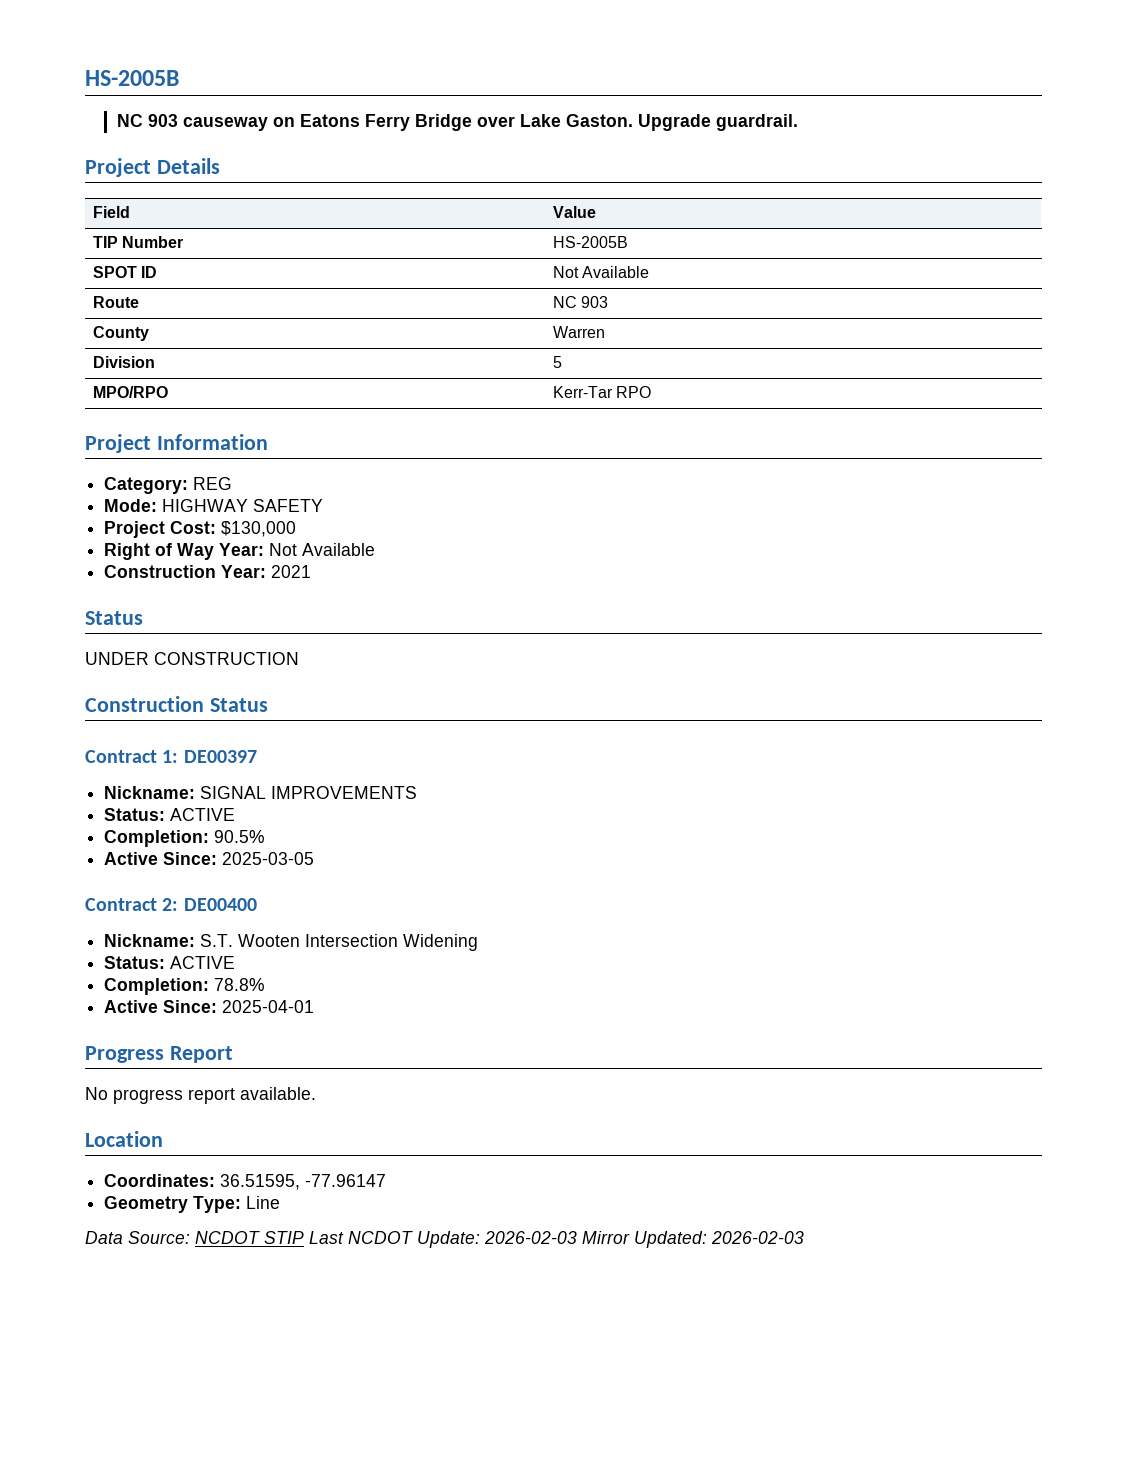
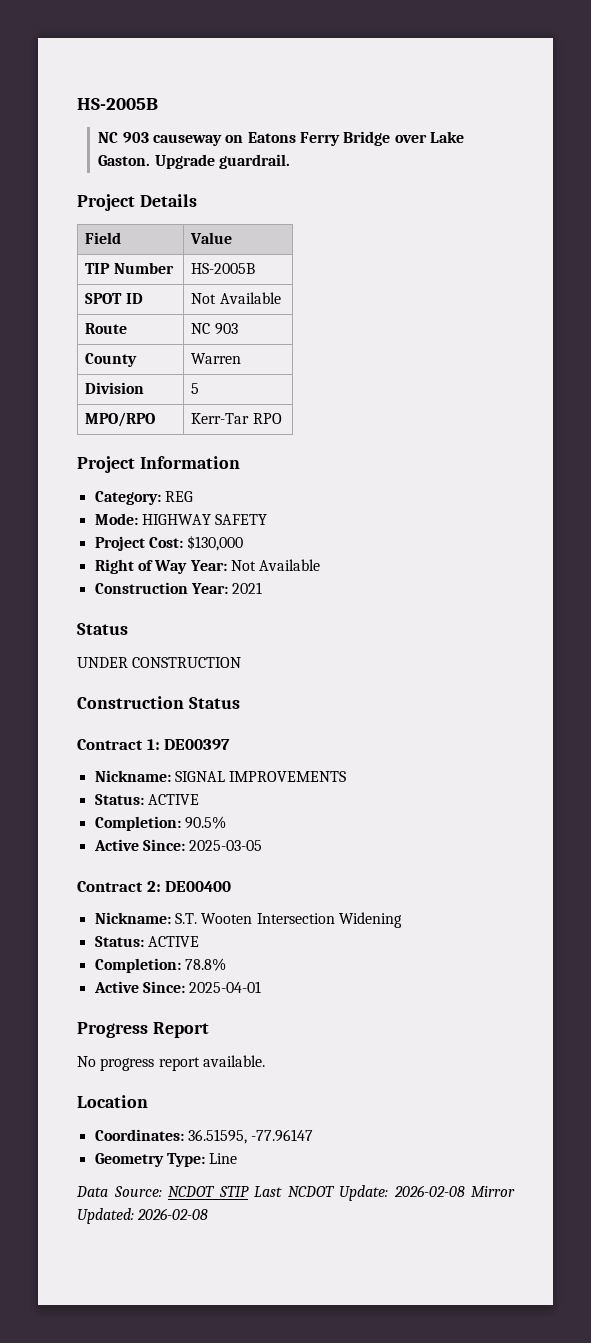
- Data Source: NCDOT STIP Last NCDOT Update: 2026-02-03 Mirror Updated: 2026-02-03
+ Data Source: NCDOT STIP Last NCDOT Update: 2026-02-08 Mirror Updated: 2026-02-08

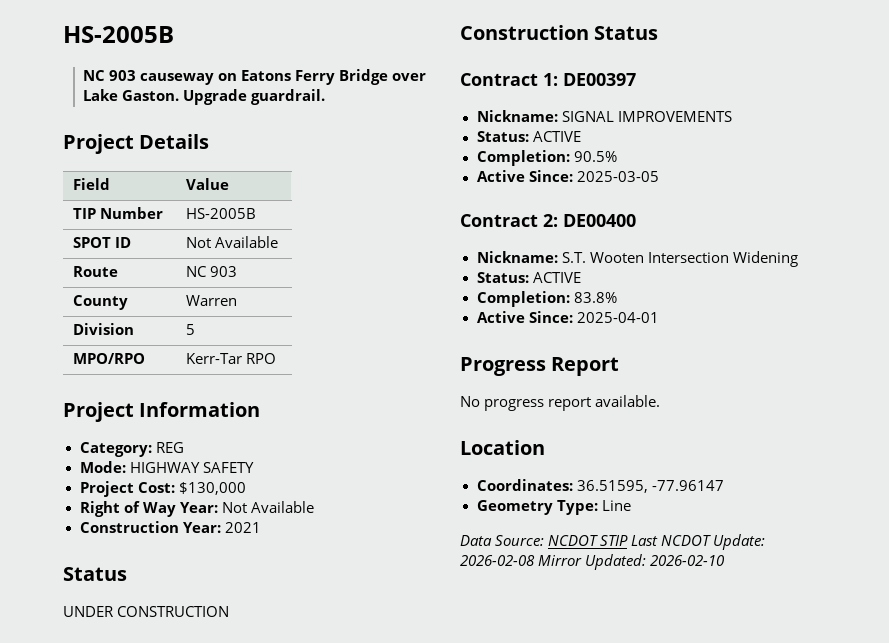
- Completion: 78.8%
+ Completion: 83.8%
- Data Source: NCDOT STIP Last NCDOT Update: 2026-02-08 Mirror Updated: 2026-02-08
+ Data Source: NCDOT STIP Last NCDOT Update: 2026-02-08 Mirror Updated: 2026-02-10

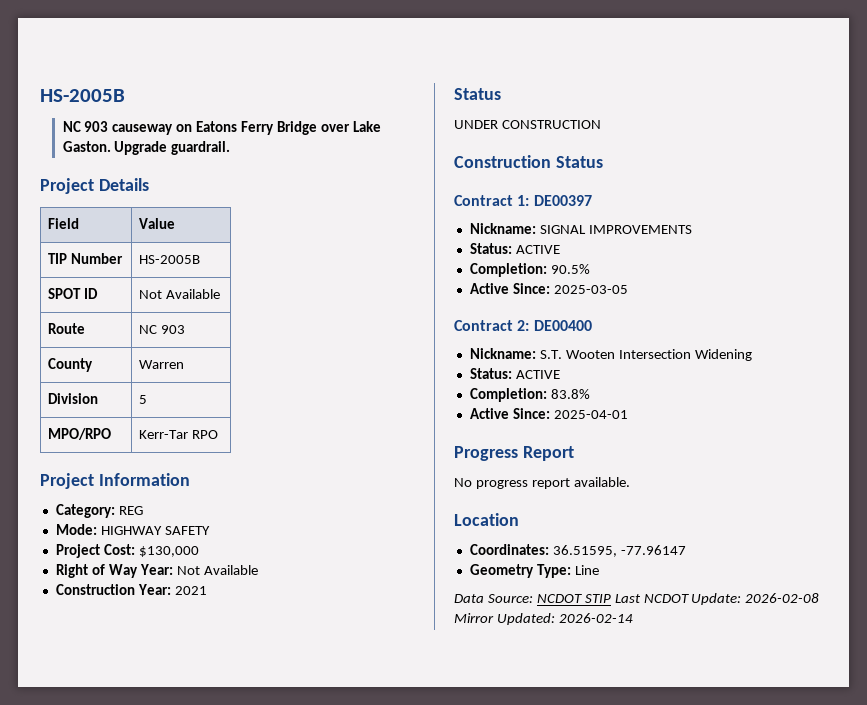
- Data Source: NCDOT STIP Last NCDOT Update: 2026-02-08 Mirror Updated: 2026-02-10
+ Data Source: NCDOT STIP Last NCDOT Update: 2026-02-08 Mirror Updated: 2026-02-14

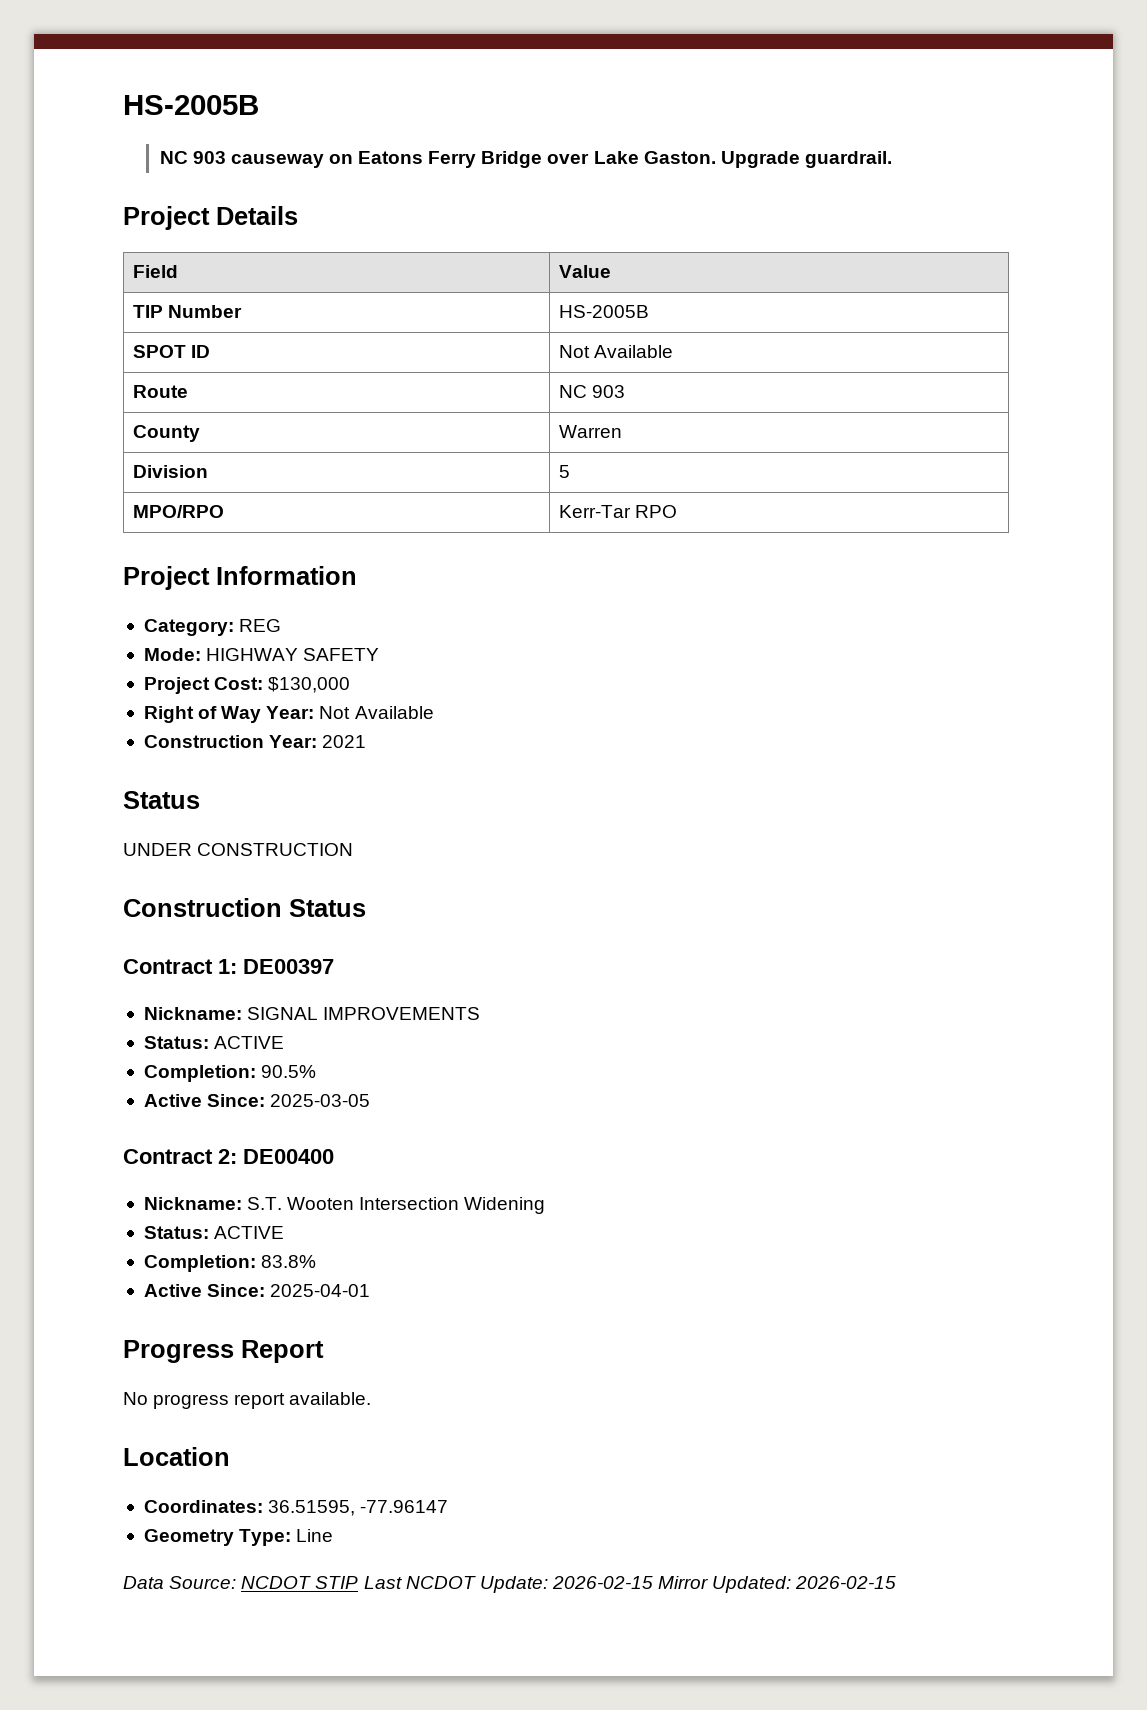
- Data Source: NCDOT STIP Last NCDOT Update: 2026-02-08 Mirror Updated: 2026-02-14
+ Data Source: NCDOT STIP Last NCDOT Update: 2026-02-15 Mirror Updated: 2026-02-15

